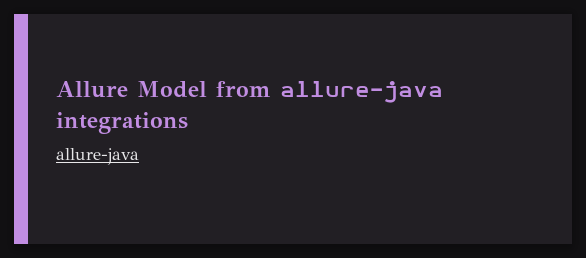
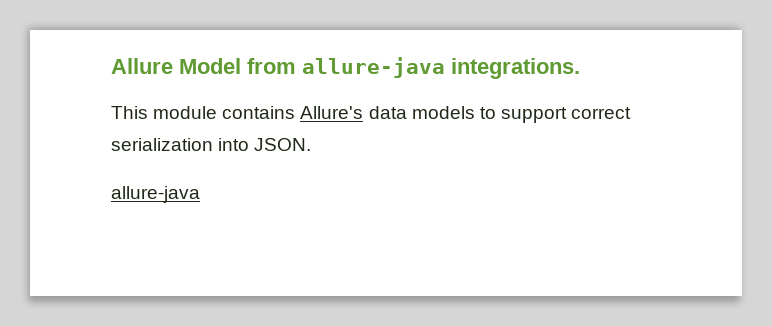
- Allure Model from allure-java integrations
+ Allure Model from allure-java integrations.
+ This module contains Allure's data models to support correct serialization into JSON.

